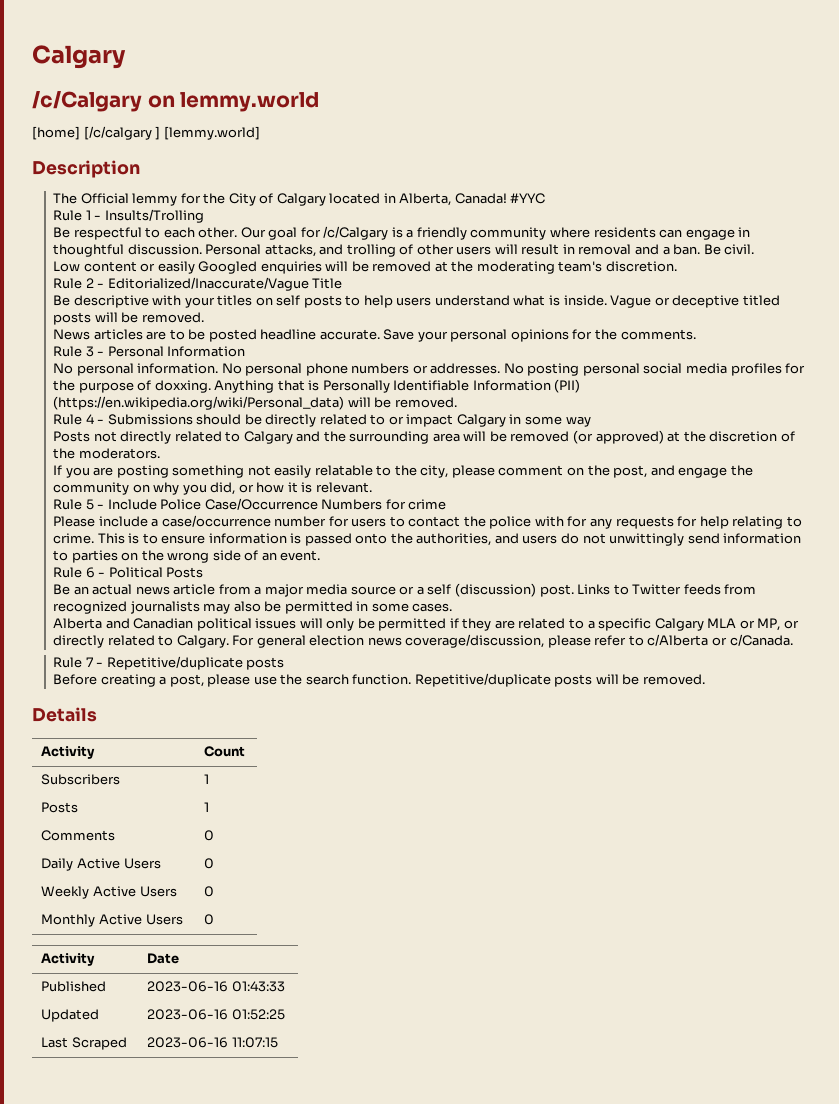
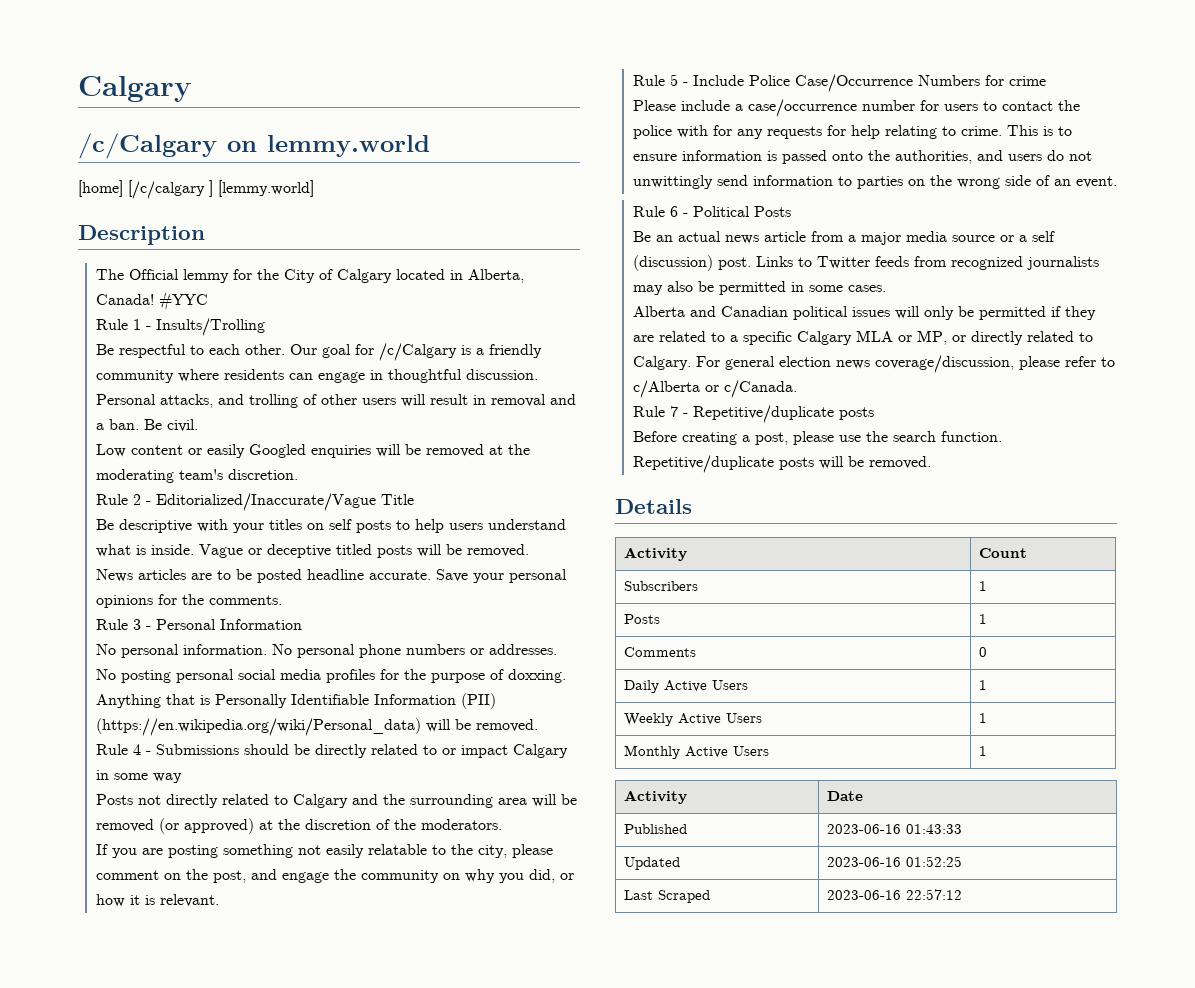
- Daily Active Users | 0
+ Daily Active Users | 1
- Weekly Active Users | 0
+ Weekly Active Users | 1
- Monthly Active Users | 0
+ Monthly Active Users | 1
- Last Scraped | 2023-06-16 11:07:15
+ Last Scraped | 2023-06-16 22:57:12

